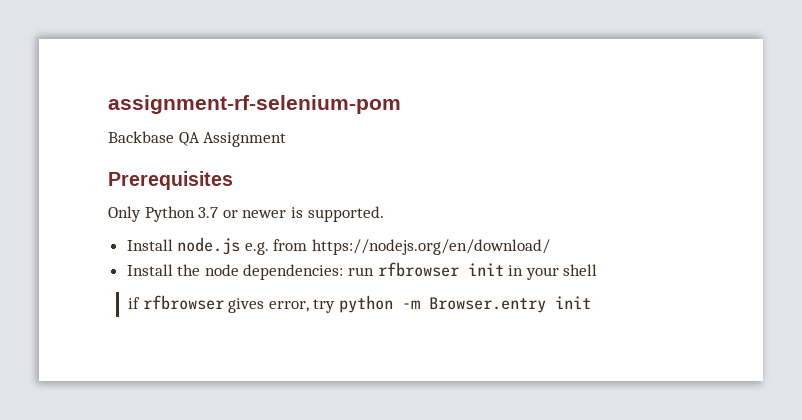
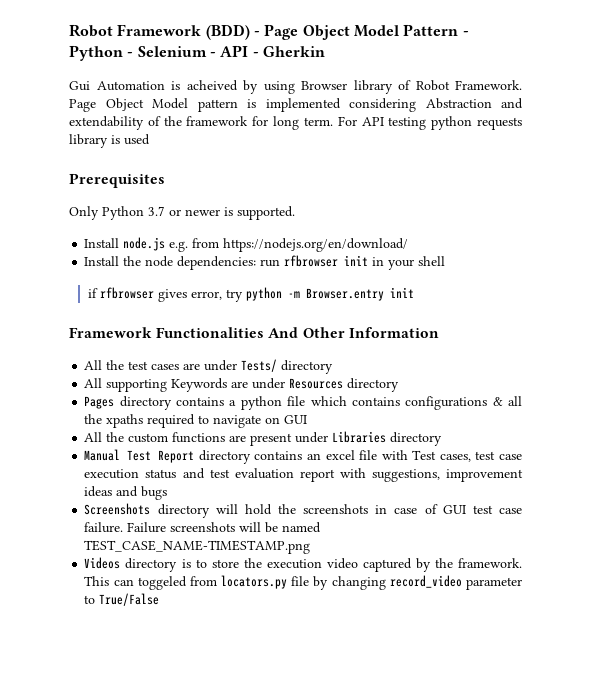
- assignment-rf-selenium-pom
- Backbase QA Assignment
+ Robot Framework (BDD) - Page Object Model Pattern - Python - Selenium - API - Gherkin
+ Gui Automation is acheived by using Browser library of Robot Framework. Page Object Model pattern is implemented considering Abstraction and extendability of the framework for long term. For API testing python requests library is used
+ Framework Functionalities And Other Information
+ All the test cases are under Tests/ directory
+ All supporting Keywords are under Resources directory
+ Pages directory contains a python file which contains configurations & all the xpaths required to navigate on GUI
+ All the custom functions are present under Libraries directory
+ Manual Test Report directory contains an excel file with Test cases, test case execution status and test evaluation report with suggestions, improvement ideas and bugs
+ Screenshots directory will hold the screenshots in case of GUI test case failure. Failure screenshots will be named TEST_CASE_NAME-TIMESTAMP.png
+ Videos directory is to store the execution video captured by the framework. This can toggeled from locators.py file by changing record_video parameter to True/False

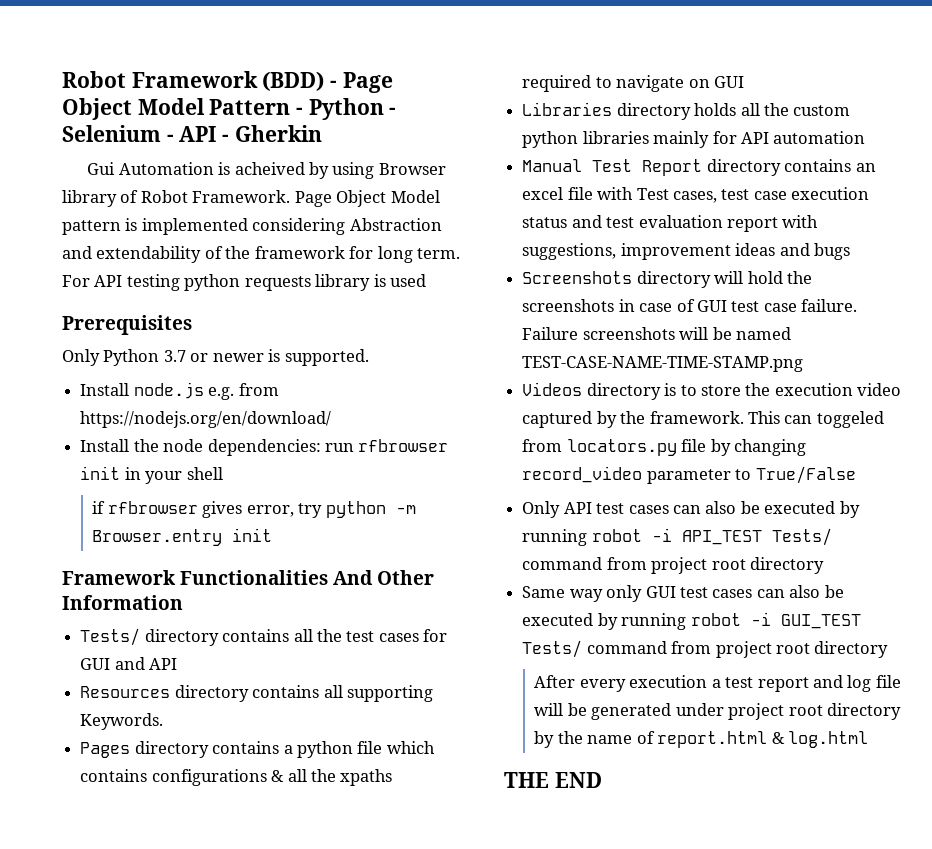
- All the test cases are under Tests/ directory
- All supporting Keywords are under Resources directory
+ Tests/ directory contains all the test cases for GUI and API
+ Resources directory contains all supporting Keywords.
- All the custom functions are present under Libraries directory
+ Libraries directory holds all the custom python libraries mainly for API automation
- Failure screenshots will be named TEST_CASE_NAME-TIMESTAMP.png
+ Failure screenshots will be named TEST-CASE-NAME-TIME-STAMP.png
+ Only API test cases can also be executed by running robot -i API_TEST Tests/ command from project root directory
+ Same way only GUI test cases can also be executed by running robot -i GUI_TEST Tests/ command from project root directory
+ After every execution a test report and log file will be generated under project root directory by the name of report.html & log.html
+ THE END

